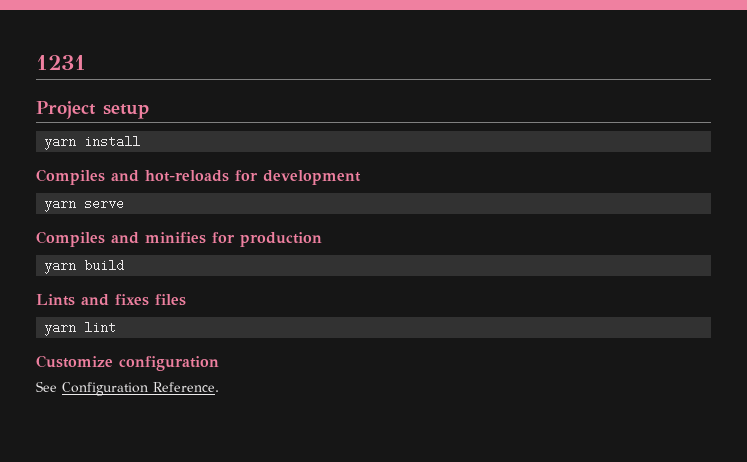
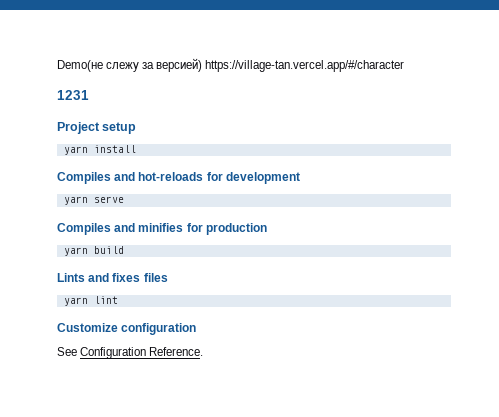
+ Demo(не слежу за версией) https://village-tan.vercel.app/#/character

